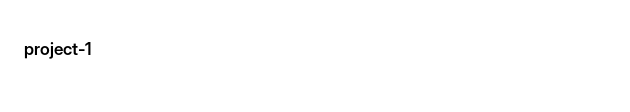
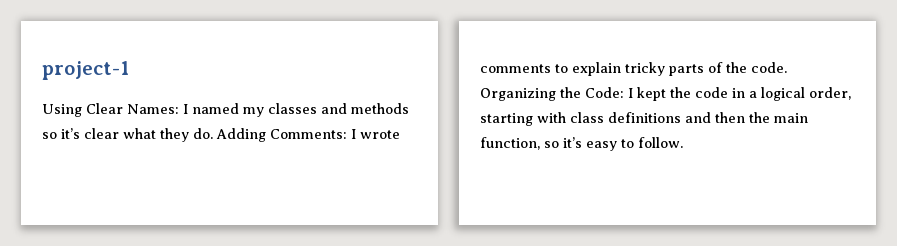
+ Using Clear Names: I named my classes and methods so it’s clear what they do. Adding Comments: I wrote comments to explain tricky parts of the code. Organizing the Code: I kept the code in a logical order, starting with class definitions and then the main function, so it’s easy to follow.

